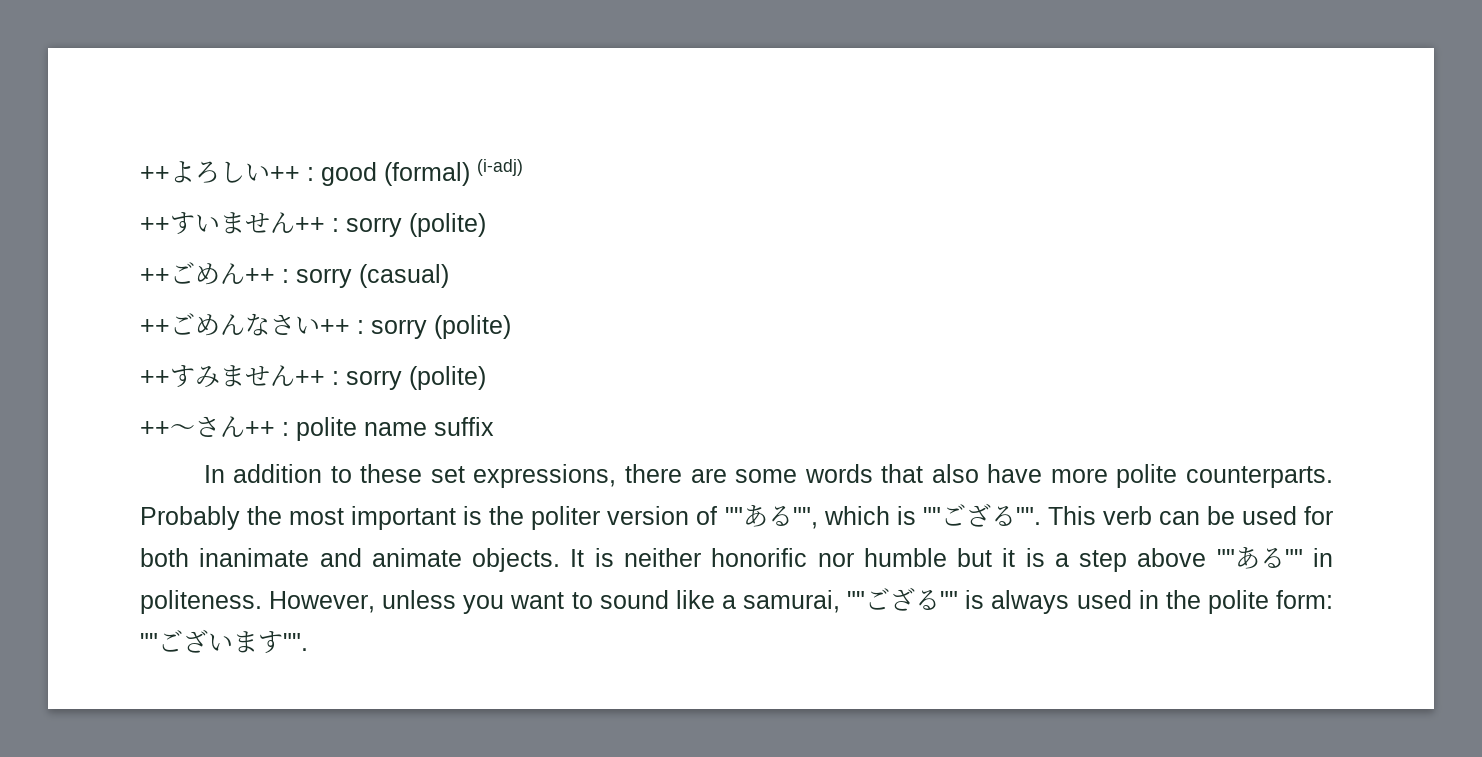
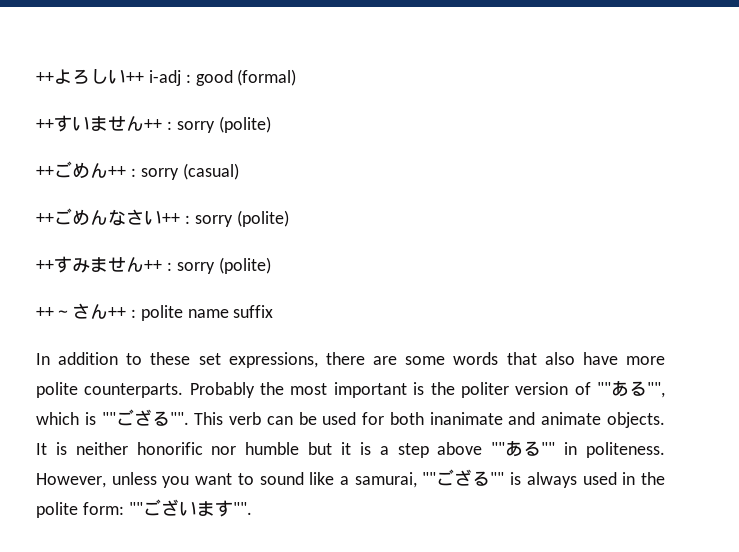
- ++よろしい++ : good (formal) (i-adj)
+ ++よろしい++ i-adj : good (formal)

